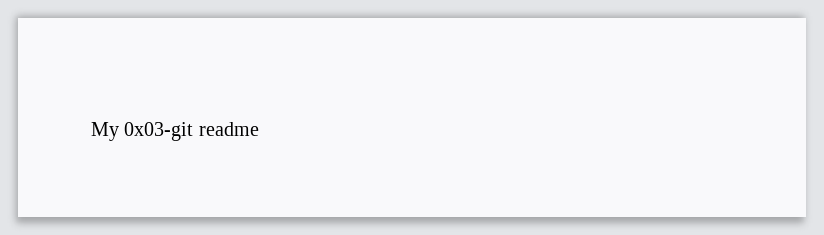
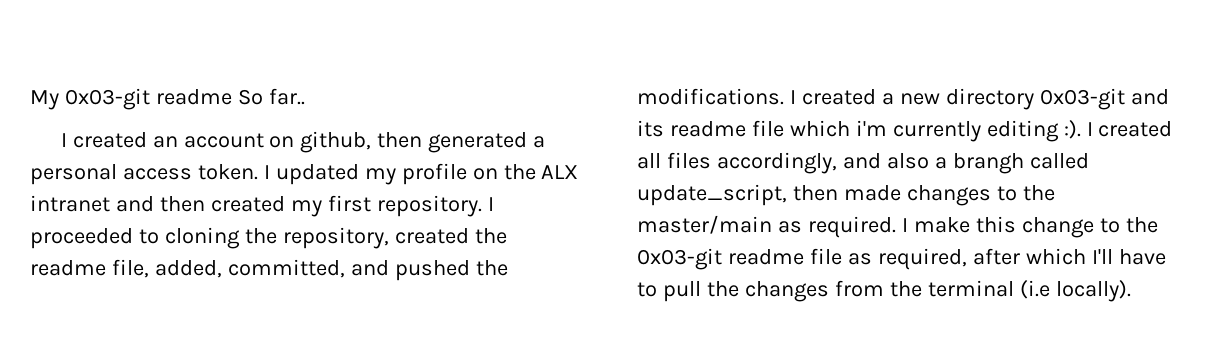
- My 0x03-git readme
+ My 0x03-git readme So far..
+ I created an account on github, then generated a personal access token. I updated my profile on the ALX intranet and then created my first repository. I proceeded to cloning the repository, created the readme file, added, committed, and pushed the modifications. I created a new directory 0x03-git and its readme file which i'm currently editing :). I created all files accordingly, and also a brangh called update_script, then made changes to the master/main as required. I make this change to the 0x03-git readme file as required, after which I'll have to pull the changes from the terminal (i.e locally).

